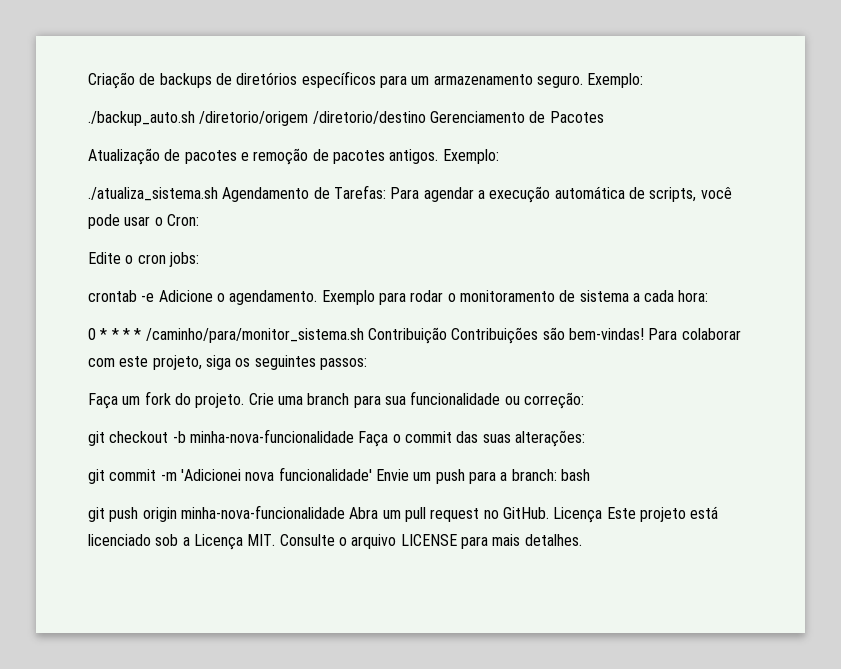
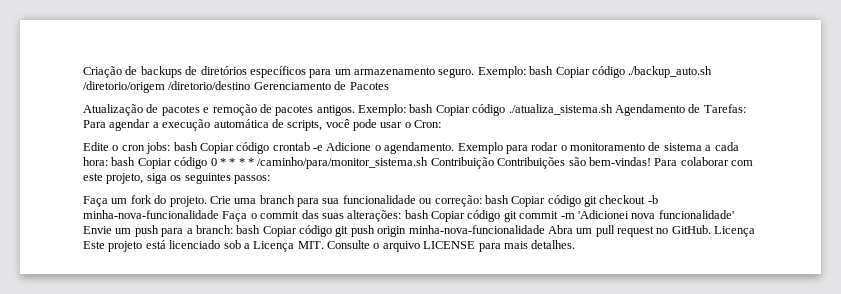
- Criação de backups de diretórios específicos para um armazenamento seguro. Exemplo:
- ./backup_auto.sh /diretorio/origem /diretorio/destino Gerenciamento de Pacotes
+ Criação de backups de diretórios específicos para um armazenamento seguro. Exemplo: bash Copiar código ./backup_auto.sh /diretorio/origem /diretorio/destino Gerenciamento de Pacotes
- Atualização de pacotes e remoção de pacotes antigos. Exemplo:
- ./atualiza_sistema.sh Agendamento de Tarefas: Para agendar a execução automática de scripts, você pode usar o Cron:
+ Atualização de pacotes e remoção de pacotes antigos. Exemplo: bash Copiar código ./atualiza_sistema.sh Agendamento de Tarefas: Para agendar a execução automática de scripts, você pode usar o Cron:
- Edite o cron jobs:
- crontab -e Adicione o agendamento.
+ Edite o cron jobs: bash Copiar código crontab -e Adicione o agendamento.
- Exemplo para rodar o monitoramento de sistema a cada hora:
- 0 * * * * /caminho/para/monitor_sistema.sh Contribuição Contribuições são bem-vindas!
+ Exemplo para rodar o monitoramento de sistema a cada hora: bash Copiar código 0 * * * * /caminho/para/monitor_sistema.sh Contribuição Contribuições são bem-vindas!
- Crie uma branch para sua funcionalidade ou correção:
- git checkout -b minha-nova-funcionalidade Faça o commit das suas alterações:
- git commit -m 'Adicionei nova funcionalidade' Envie um push para a branch: bash
- git push origin minha-nova-funcionalidade Abra um pull request no GitHub.
+ Crie uma branch para sua funcionalidade ou correção: bash Copiar código git checkout -b minha-nova-funcionalidade Faça o commit das suas alterações: bash Copiar código git commit -m 'Adicionei nova funcionalidade' Envie um push para a branch: bash Copiar código git push origin minha-nova-funcionalidade Abra um pull request no GitHub.

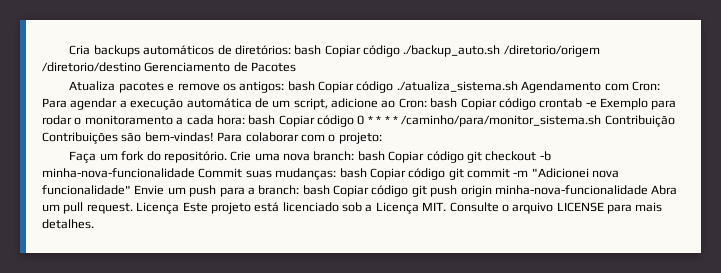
- Criação de backups de diretórios específicos para um armazenamento seguro. Exemplo: bash Copiar código ./backup_auto.sh /diretorio/origem /diretorio/destino Gerenciamento de Pacotes
+ Cria backups automáticos de diretórios: bash Copiar código ./backup_auto.sh /diretorio/origem /diretorio/destino Gerenciamento de Pacotes
- Atualização de pacotes e remoção de pacotes antigos. Exemplo: bash Copiar código ./atualiza_sistema.sh Agendamento de Tarefas: Para agendar a execução automática de scripts, você pode usar o Cron:
- Edite o cron jobs: bash Copiar código crontab -e Adicione o agendamento. Exemplo para rodar o monitoramento de sistema a cada hora: bash Copiar código 0 * * * * /caminho/para/monitor_sistema.sh Contribuição Contribuições são bem-vindas!
+ Atualiza pacotes e remove os antigos: bash Copiar código ./atualiza_sistema.sh Agendamento com Cron: Para agendar a execução automática de um script, adicione ao Cron: bash Copiar código crontab -e Exemplo para rodar o monitoramento a cada hora: bash Copiar código 0 * * * * /caminho/para/monitor_sistema.sh Contribuição Contribuições são bem-vindas!
- Para colaborar com este projeto, siga os seguintes passos:
+ Para colaborar com o projeto:
- Faça um fork do projeto.
+ Faça um fork do repositório.
- Crie uma branch para sua funcionalidade ou correção: bash Copiar código git checkout -b minha-nova-funcionalidade Faça o commit das suas alterações: bash Copiar código git commit -m 'Adicionei nova funcionalidade' Envie um push para a branch: bash Copiar código git push origin minha-nova-funcionalidade Abra um pull request no GitHub.
+ Crie uma nova branch: bash Copiar código git checkout -b minha-nova-funcionalidade Commit suas mudanças: bash Copiar código git commit -m "Adicionei nova funcionalidade" Envie um push para a branch: bash Copiar código git push origin minha-nova-funcionalidade Abra um pull request.

